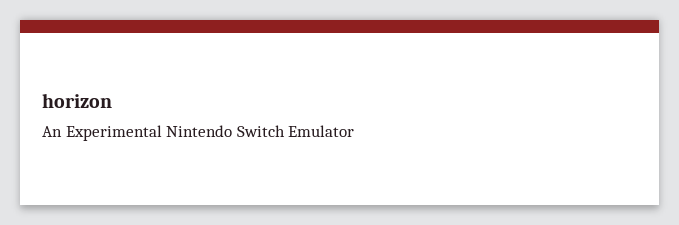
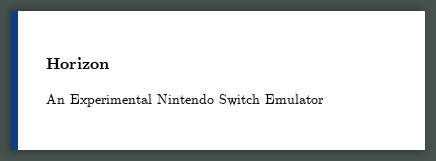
- horizon
+ Horizon

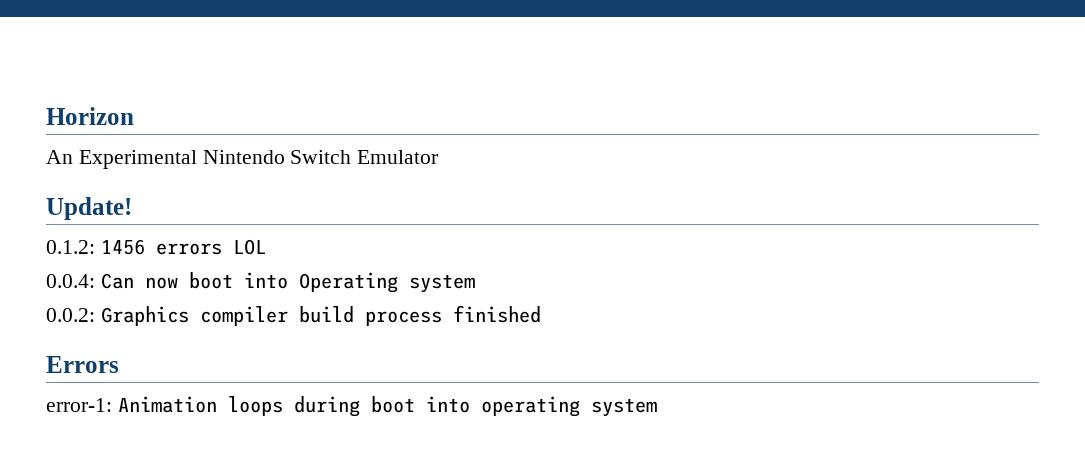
+ Update!
+ 0.1.2: 1456 errors LOL
+ 0.0.4: Can now boot into Operating system
+ 0.0.2: Graphics compiler build process finished
+ Errors
+ error-1: Animation loops during boot into operating system

